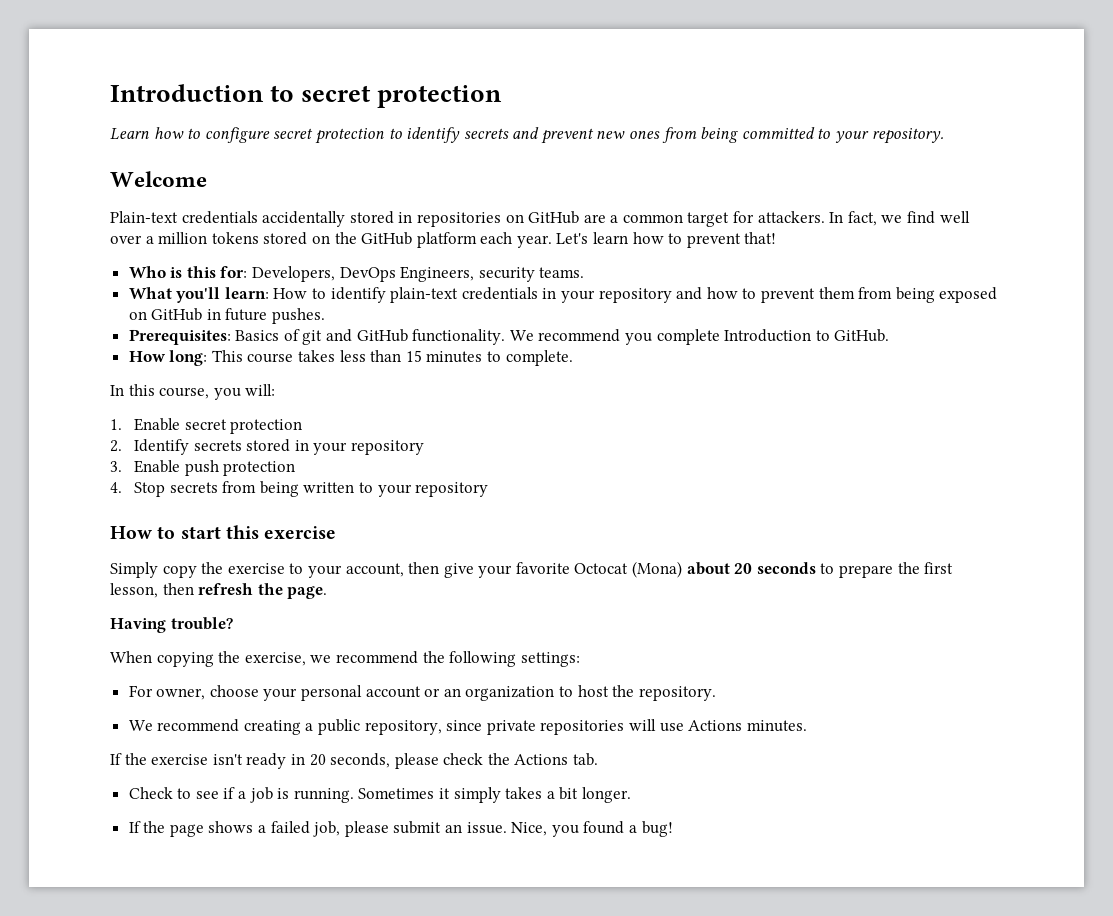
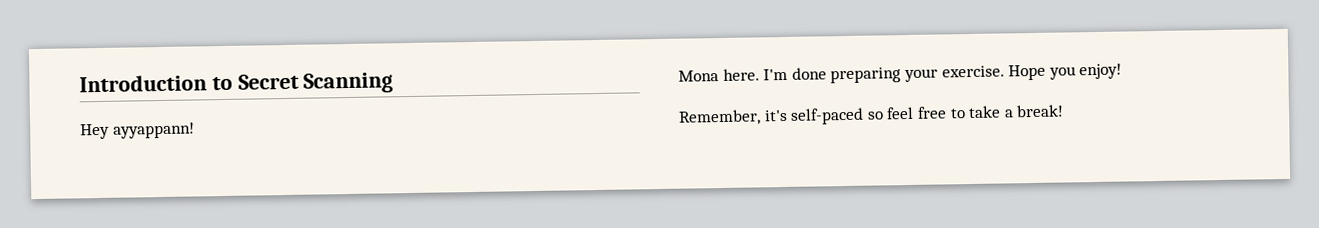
- Introduction to secret protection
- Learn how to configure secret protection to identify secrets and prevent new ones from being committed to your repository.
- Welcome
- Plain-text credentials accidentally stored in repositories on GitHub are a common target for attackers. In fact, we find well over a million tokens stored on the GitHub platform each year. Let's learn how to prevent that!
- Who is this for: Developers, DevOps Engineers, security teams.
- What you'll learn: How to identify plain-text credentials in your repository and how to prevent them from being exposed on GitHub in future pushes.
- Prerequisites: Basics of git and GitHub functionality. We recommend you complete Introduction to GitHub.
- How long: This course takes less than 15 minutes to complete.
- In this course, you will:
- 1. Enable secret protection
- 2. Identify secrets stored in your repository
- 3. Enable push protection
- 4. Stop secrets from being written to your repository
- How to start this exercise
- Simply copy the exercise to your account, then give your favorite Octocat (Mona) about 20 seconds to prepare the first lesson, then refresh the page.
- Having trouble?
- When copying the exercise, we recommend the following settings:
- For owner, choose your personal account or an organization to host the repository.
- We recommend creating a public repository, since private repositories will use Actions minutes.
- If the exercise isn't ready in 20 seconds, please check the Actions tab.
- Check to see if a job is running. Sometimes it simply takes a bit longer.
- If the page shows a failed job, please submit an issue. Nice, you found a bug!
+ Introduction to Secret Scanning
+ Hey ayyappann!
+ Mona here. I'm done preparing your exercise. Hope you enjoy!
+ Remember, it's self-paced so feel free to take a break!

